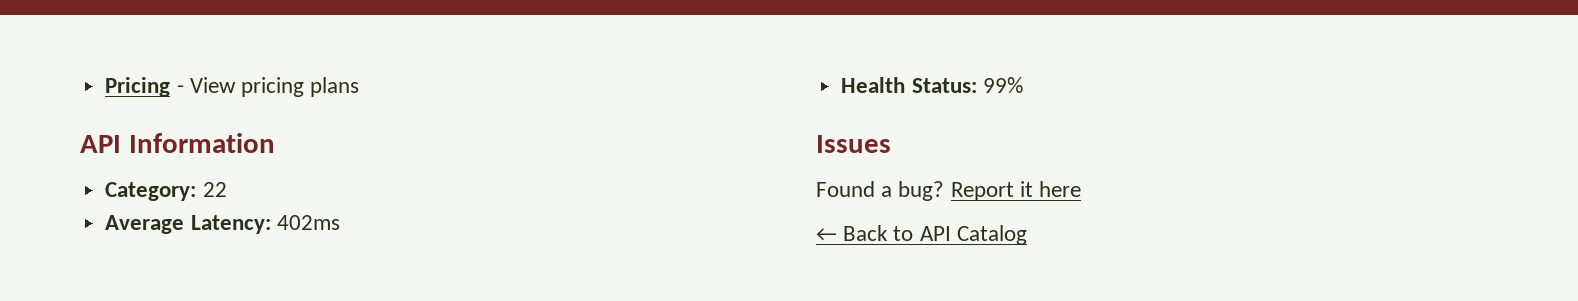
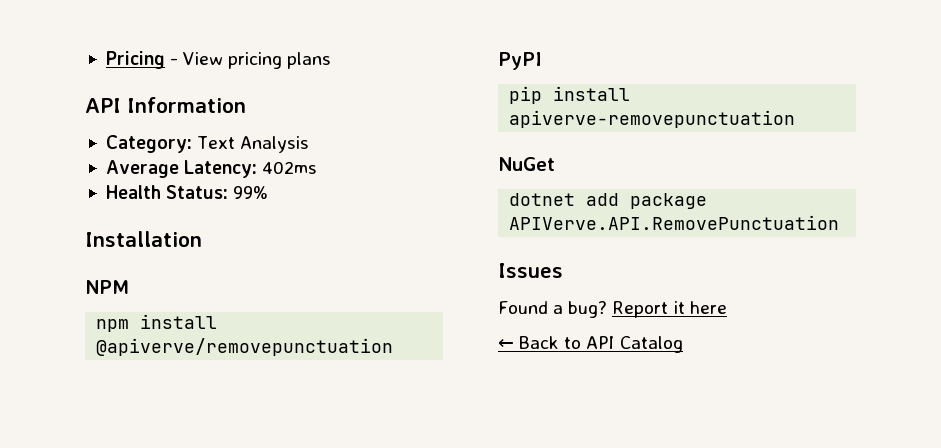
- Category: 22
+ Category: Text Analysis
+ Installation
+ NPM
+ npm install @apiverve/removepunctuation
+ PyPI
+ pip install apiverve-removepunctuation
+ NuGet
+ dotnet add package APIVerve.API.RemovePunctuation

